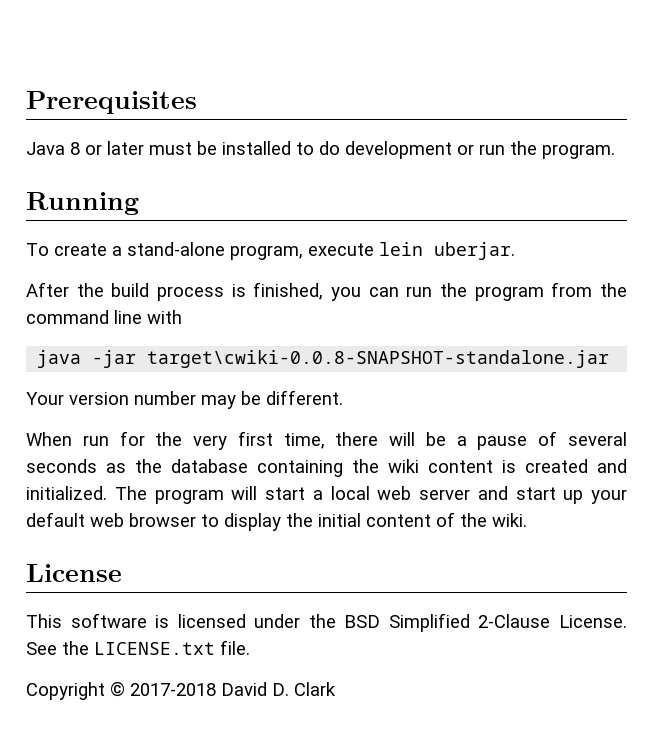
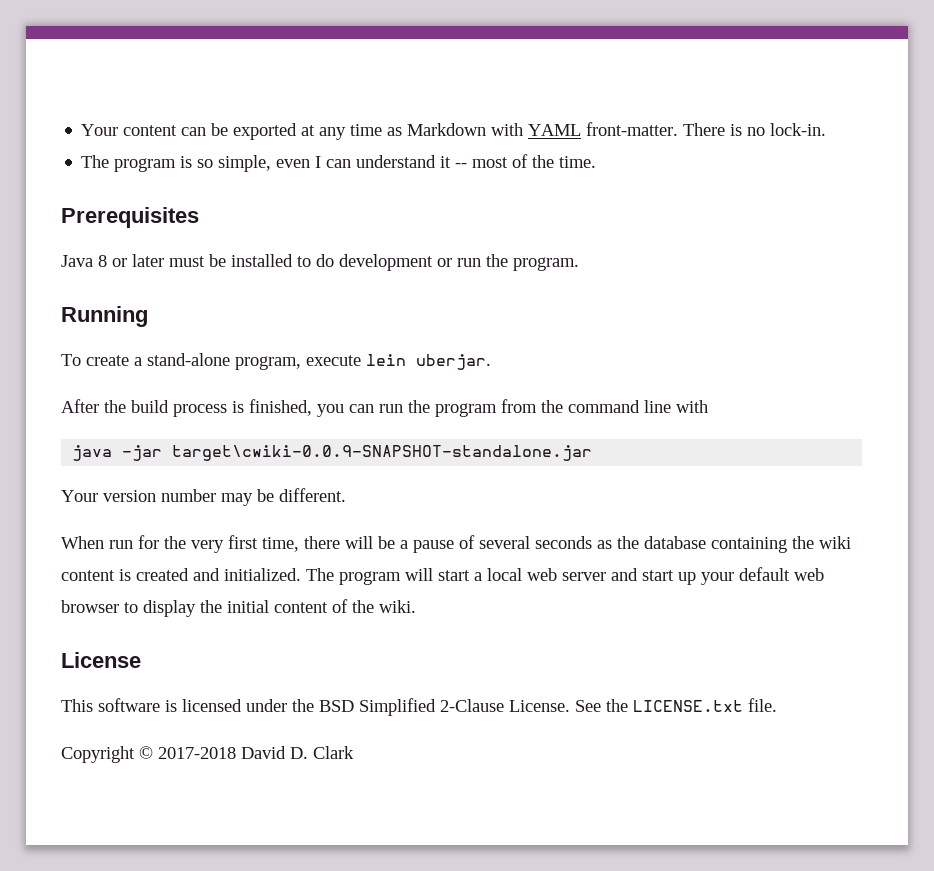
+ Your content can be exported at any time as Markdown with YAML front-matter. There is no lock-in.
+ The program is so simple, even I can understand it -- most of the time.
- java -jar target\cwiki-0.0.8-SNAPSHOT-standalone.jar
+ java -jar target\cwiki-0.0.9-SNAPSHOT-standalone.jar

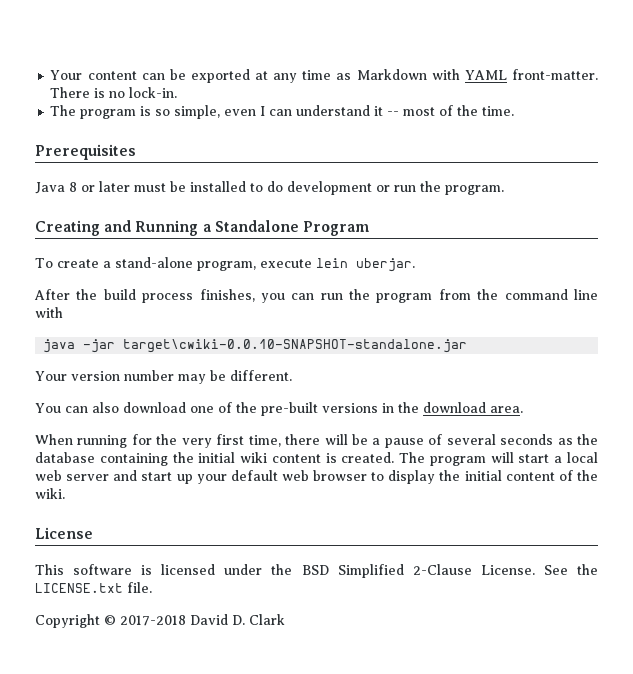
- Running
+ Creating and Running a Standalone Program
- After the build process is finished, you can run the program from the command line with
+ After the build process finishes, you can run the program from the command line with
- java -jar target\cwiki-0.0.9-SNAPSHOT-standalone.jar
+ java -jar target\cwiki-0.0.10-SNAPSHOT-standalone.jar
+ You can also download one of the pre-built versions in the download area.
- When run for the very first time, there will be a pause of several seconds as the database containing the wiki content is created and initialized.
+ When running for the very first time, there will be a pause of several seconds as the database containing the initial wiki content is created.

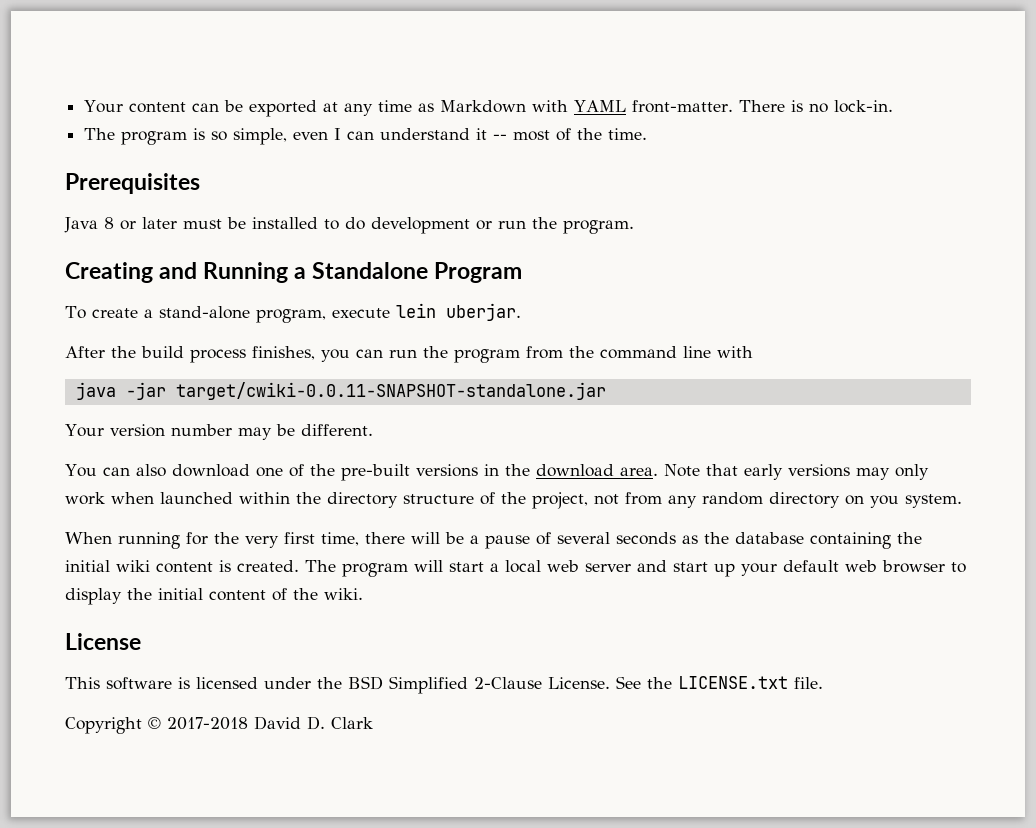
- java -jar target\cwiki-0.0.10-SNAPSHOT-standalone.jar
+ java -jar target/cwiki-0.0.11-SNAPSHOT-standalone.jar
+ Note that early versions may only work when launched within the directory structure of the project, not from any random directory on you system.

